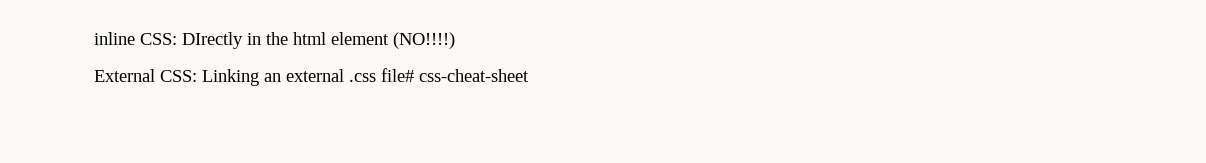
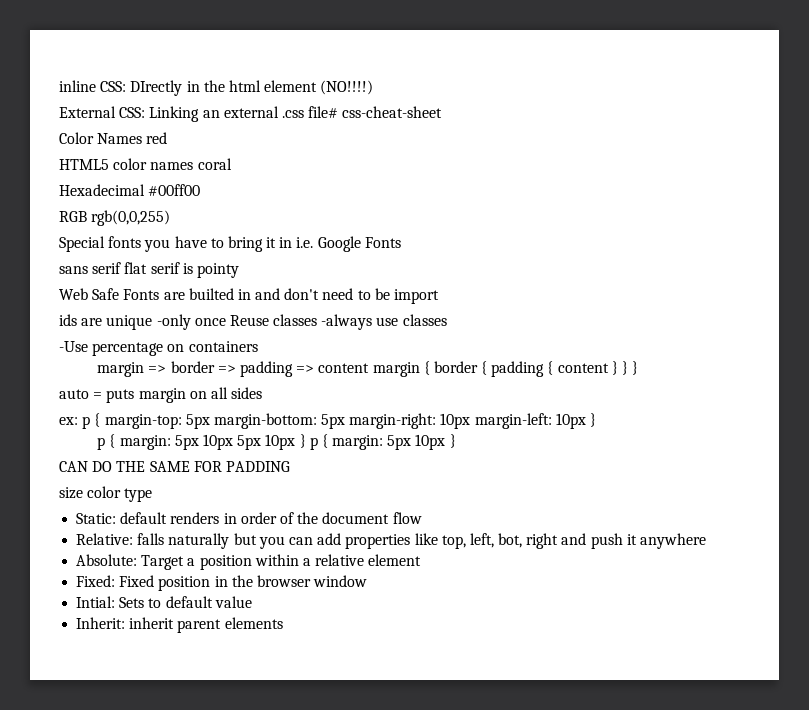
+ Color Names red
+ HTML5 color names coral
+ Hexadecimal #00ff00
+ RGB rgb(0,0,255)
+ Special fonts you have to bring it in i.e. Google Fonts
+ sans serif flat serif is pointy
+ Web Safe Fonts are builted in and don't need to be import
+ ids are unique -only once Reuse classes -always use classes
+ -Use percentage on containers
+ margin => border => padding => content margin { border { padding { content } } }
+ auto = puts margin on all sides
+ ex: p { margin-top: 5px margin-bottom: 5px margin-right: 10px margin-left: 10px }
+ p { margin: 5px 10px 5px 10px } p { margin: 5px 10px }
+ CAN DO THE SAME FOR PADDING
+ size color type
+ Static: default renders in order of the document flow
+ Relative: falls naturally but you can add properties like top, left, bot, right and push it anywhere
+ Absolute: Target a position within a relative element
+ Fixed: Fixed position in the browser window
+ Intial: Sets to default value
+ Inherit: inherit parent elements

